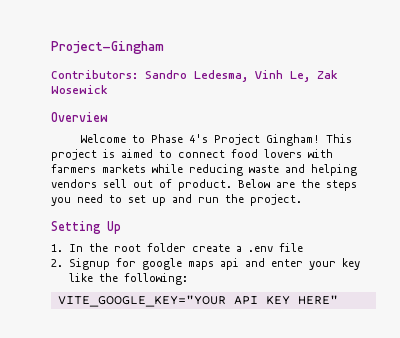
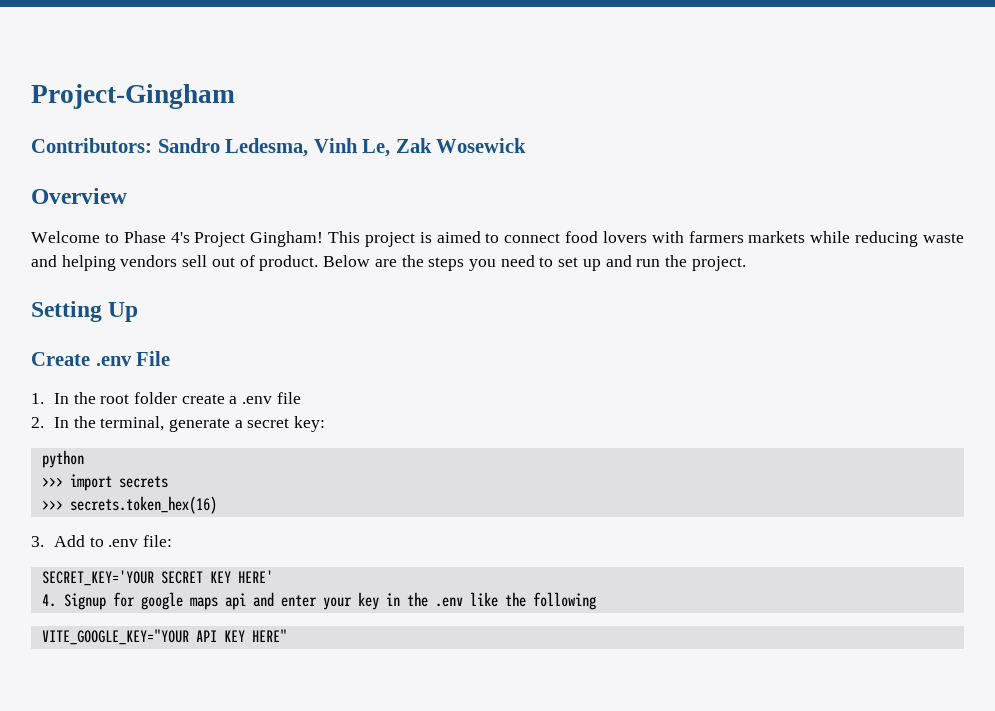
+ Create .env File
- 2. Signup for google maps api and enter your key like the following:
+ 2. In the terminal, generate a secret key:
+ python
+ >>> import secrets
+ >>> secrets.token_hex(16)
+ 3. Add to .env file:
+ SECRET_KEY='YOUR SECRET KEY HERE'
+ 4. Signup for google maps api and enter your key in the .env like the following

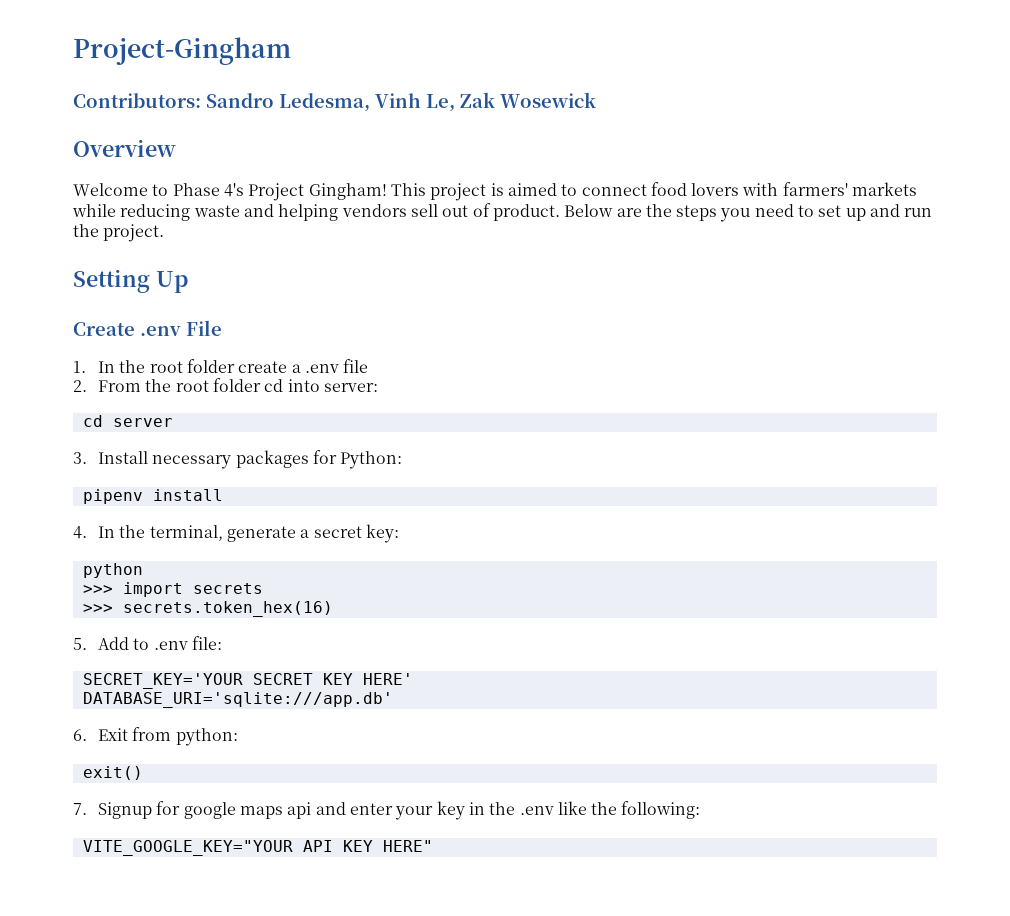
- This project is aimed to connect food lovers with farmers markets while reducing waste and helping vendors sell out of product.
+ This project is aimed to connect food lovers with farmers' markets while reducing waste and helping vendors sell out of product.
- 2. In the terminal, generate a secret key:
+ 2. From the root folder cd into server:
+ cd server
+ 3. Install necessary packages for Python:
+ pipenv install
+ 4. In the terminal, generate a secret key:
- 3. Add to .env file:
+ 5. Add to .env file:
- 4. Signup for google maps api and enter your key in the .env like the following
+ DATABASE_URI='sqlite:///app.db'
+ 6. Exit from python:
+ exit()
+ 7. Signup for google maps api and enter your key in the .env like the following:

